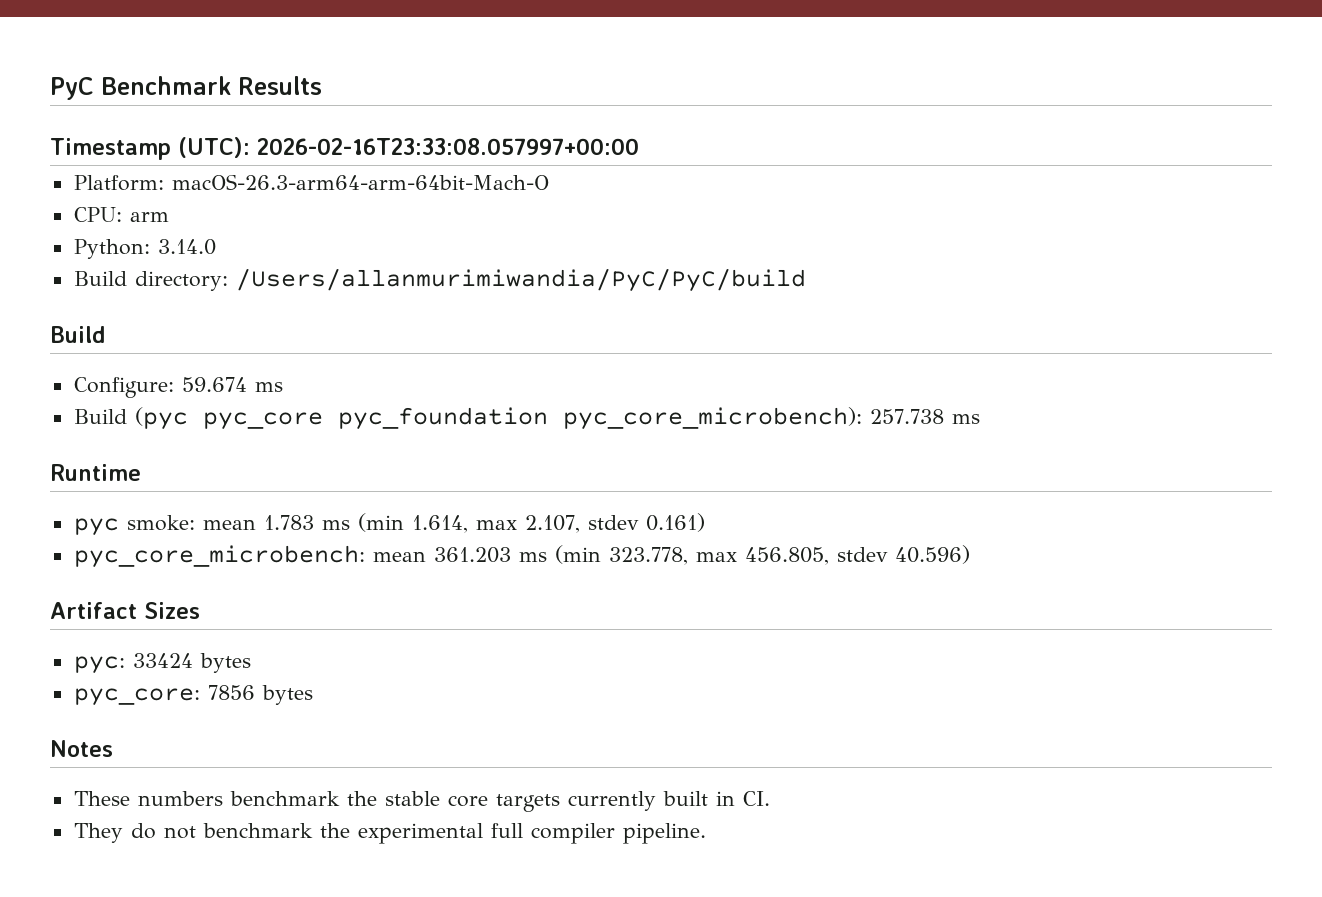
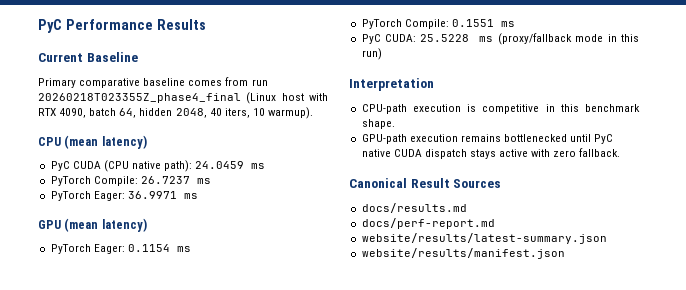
- PyC Benchmark Results
+ PyC Performance Results
- Timestamp (UTC): 2026-02-16T23:33:08.057997+00:00
- Platform: macOS-26.3-arm64-arm-64bit-Mach-O
- CPU: arm
- Python: 3.14.0
- Build directory: /Users/allanmurimiwandia/PyC/PyC/build
- Build
- Configure: 59.674 ms
- Build (pyc pyc_core pyc_foundation pyc_core_microbench): 257.738 ms
- Runtime
- pyc smoke: mean 1.783 ms (min 1.614, max 2.107, stdev 0.161)
- pyc_core_microbench: mean 361.203 ms (min 323.778, max 456.805, stdev 40.596)
- Artifact Sizes
- pyc: 33424 bytes
- pyc_core: 7856 bytes
- Notes
- These numbers benchmark the stable core targets currently built in CI.
- They do not benchmark the experimental full compiler pipeline.
+ Current Baseline
+ Primary comparative baseline comes from run 20260218T023355Z_phase4_final (Linux host with RTX 4090, batch 64, hidden 2048, 40 iters, 10 warmup).
+ CPU (mean latency)
+ PyC CUDA (CPU native path): 24.0459 ms
+ PyTorch Compile: 26.7237 ms
+ PyTorch Eager: 36.9971 ms
+ GPU (mean latency)
+ PyTorch Eager: 0.1154 ms
+ PyTorch Compile: 0.1551 ms
+ PyC CUDA: 25.5228 ms (proxy/fallback mode in this run)
+ Interpretation
+ CPU-path execution is competitive in this benchmark shape.
+ GPU-path execution remains bottlenecked until PyC native CUDA dispatch stays active with zero fallback.
+ Canonical Result Sources
+ docs/results.md
+ docs/perf-report.md
+ website/results/latest-summary.json
+ website/results/manifest.json

